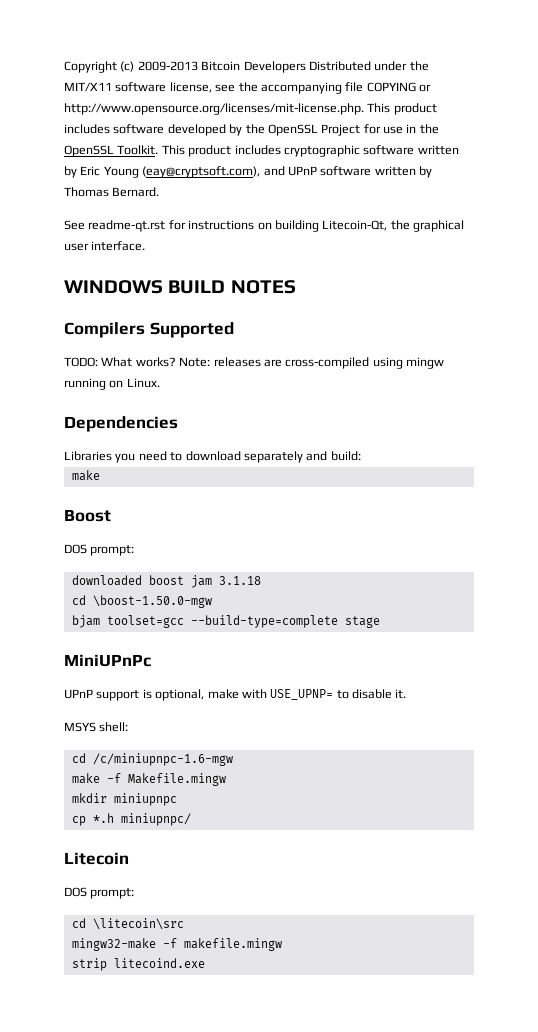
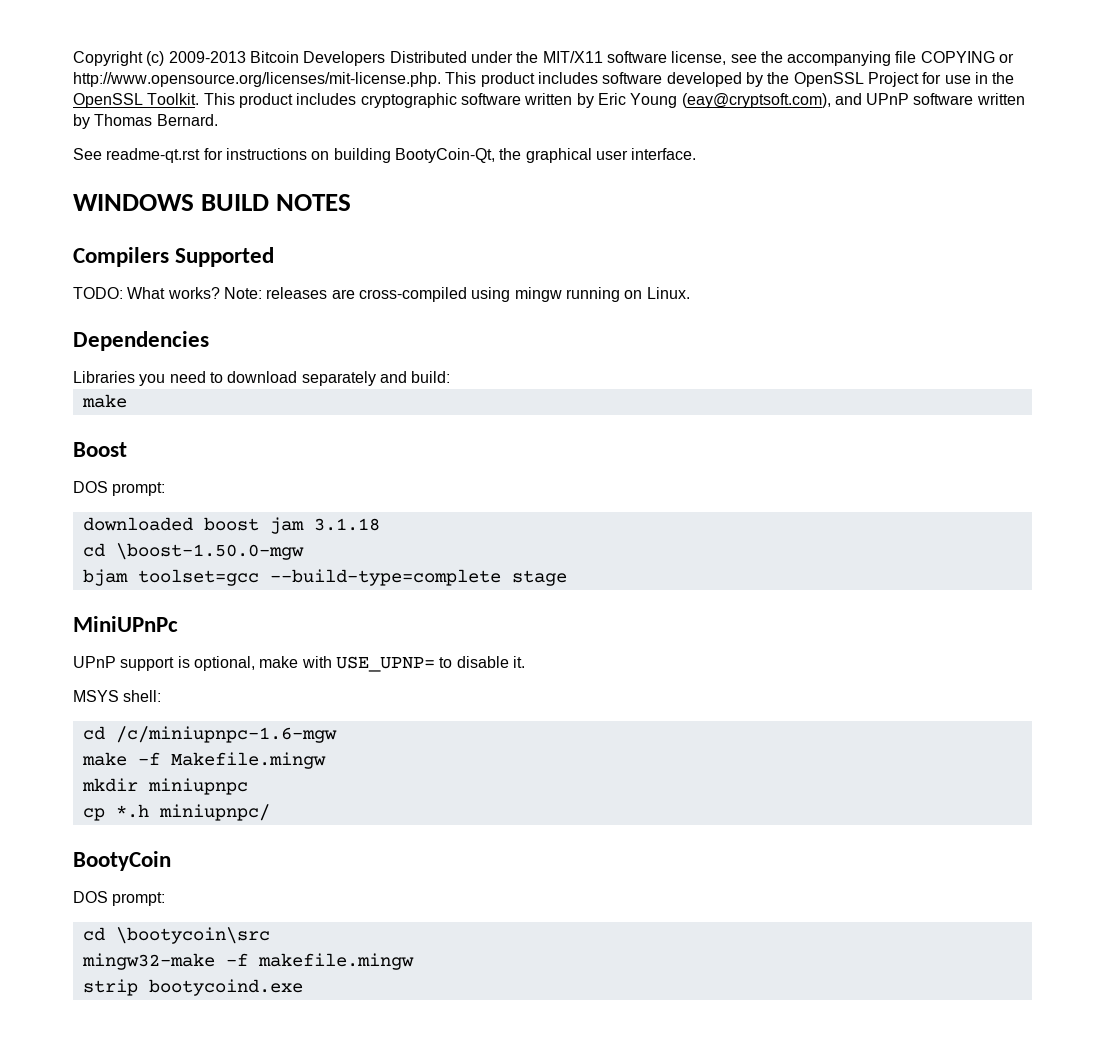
- See readme-qt.rst for instructions on building Litecoin-Qt, the graphical user interface.
+ See readme-qt.rst for instructions on building BootyCoin-Qt, the graphical user interface.
- Litecoin
+ BootyCoin
- cd \litecoin\src
+ cd \bootycoin\src
- strip litecoind.exe
+ strip bootycoind.exe

